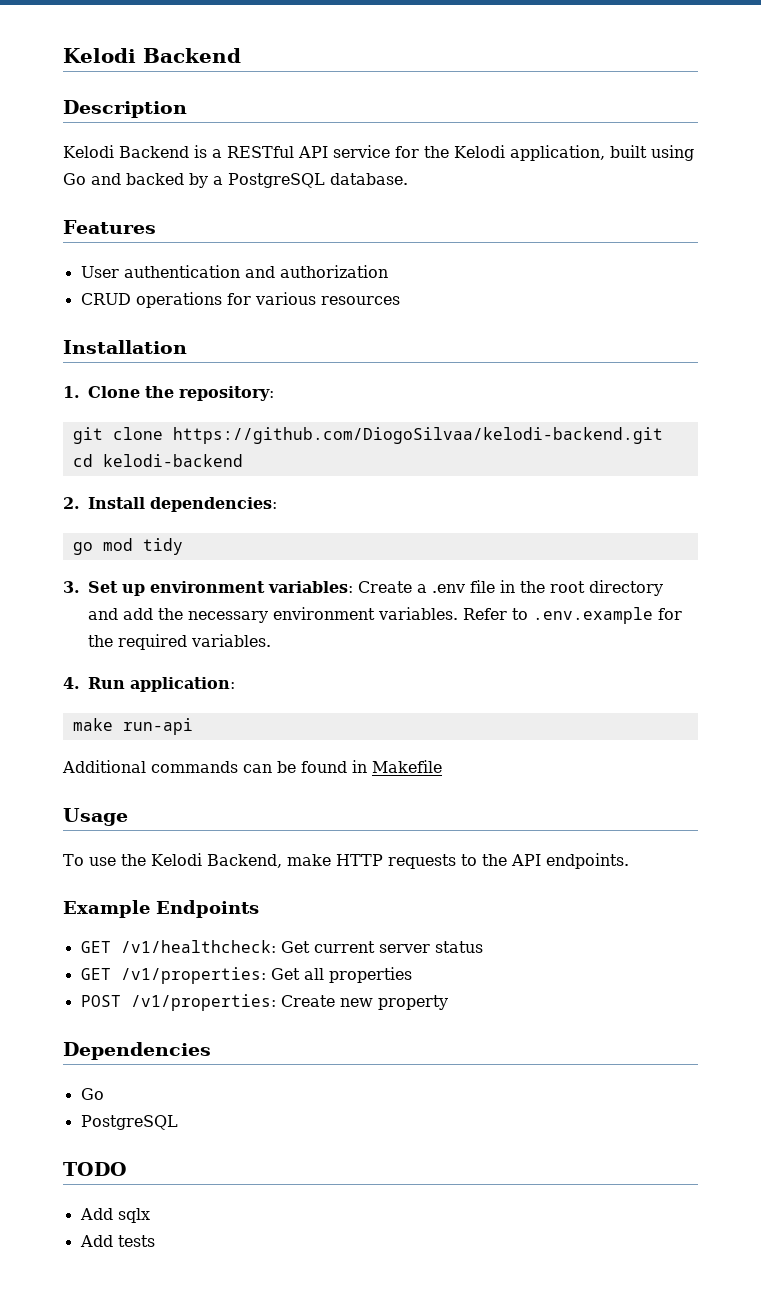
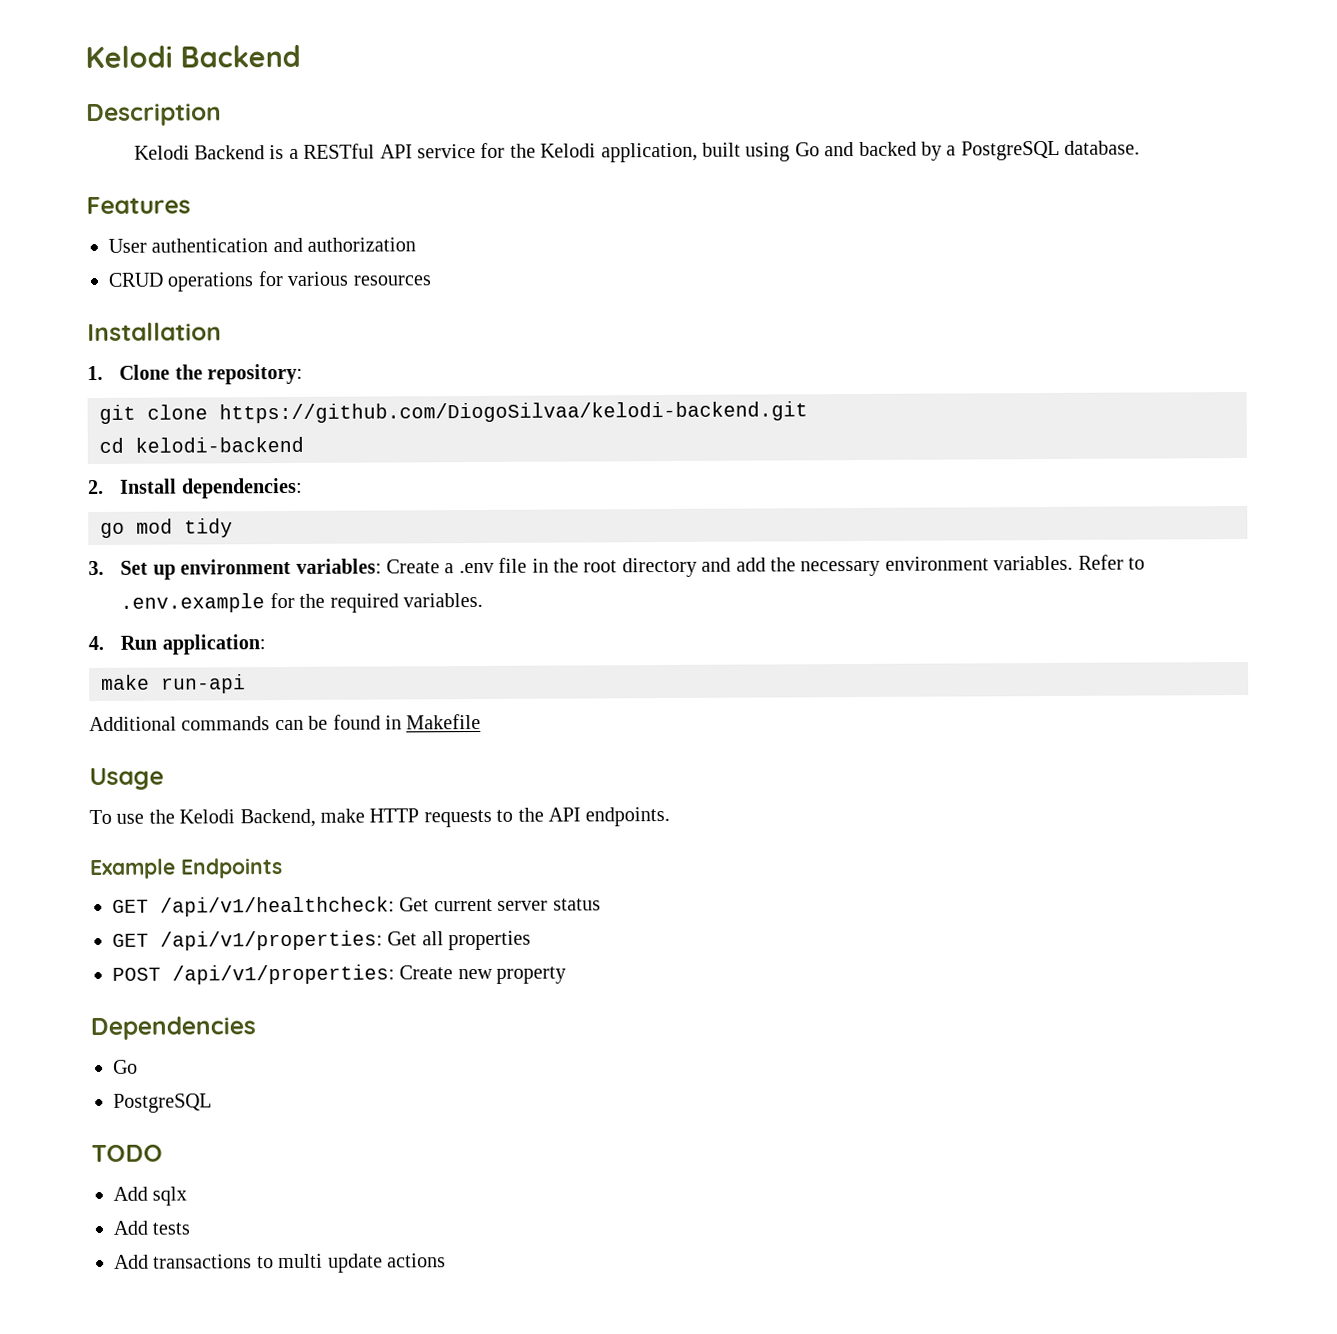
- GET /v1/healthcheck: Get current server status
+ GET /api/v1/healthcheck: Get current server status
- GET /v1/properties: Get all properties
+ GET /api/v1/properties: Get all properties
- POST /v1/properties: Create new property
+ POST /api/v1/properties: Create new property
+ Add transactions to multi update actions

